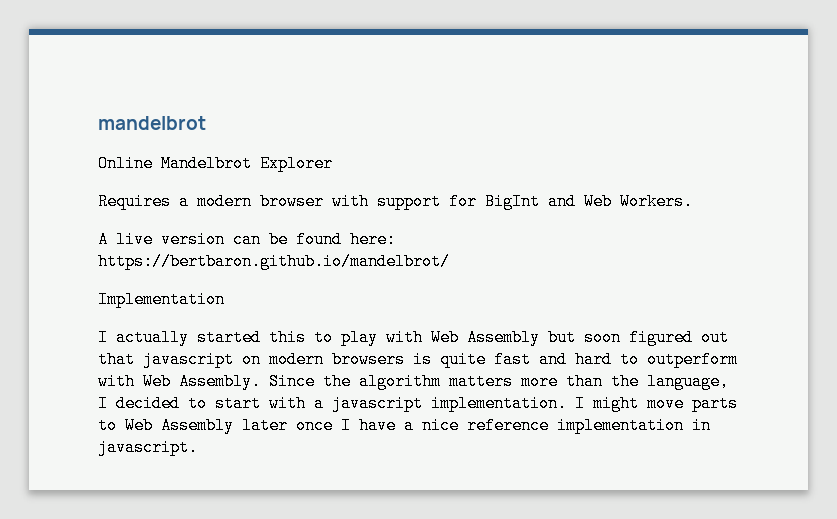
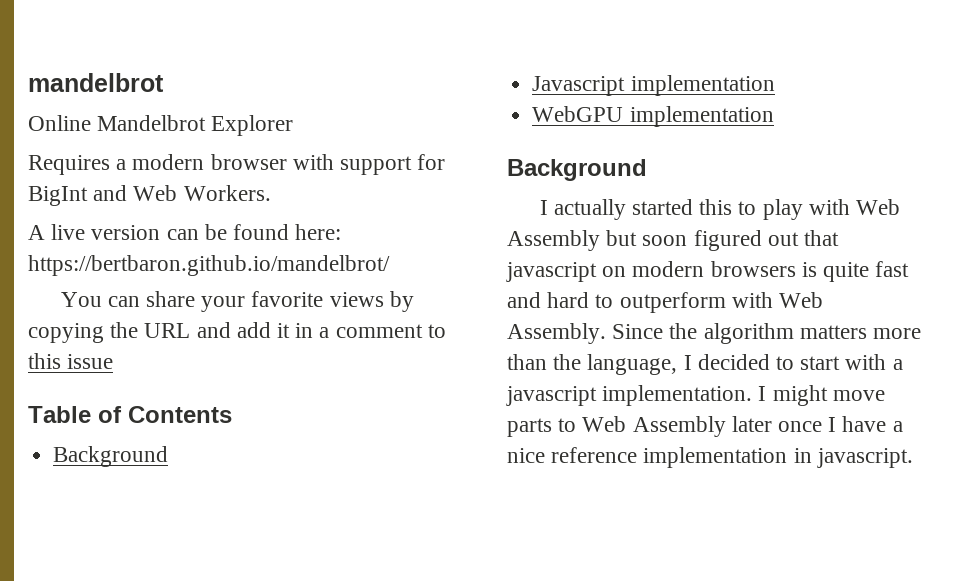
- Implementation
+ You can share your favorite views by copying the URL and add it in a comment to this issue
+ Table of Contents
+ Background
+ Javascript implementation
+ WebGPU implementation
+ Background

